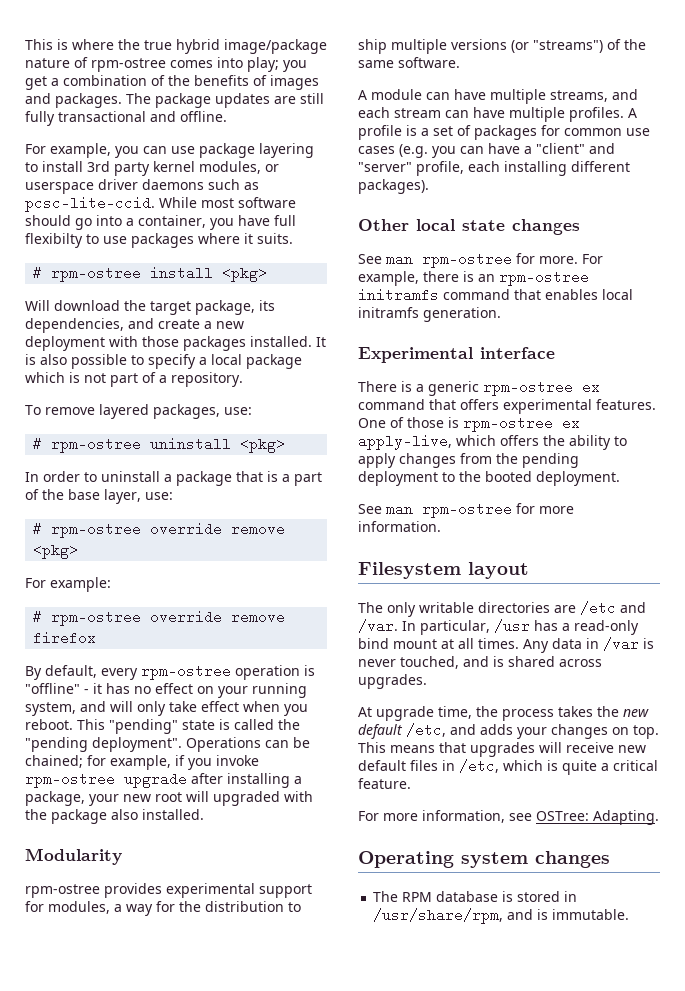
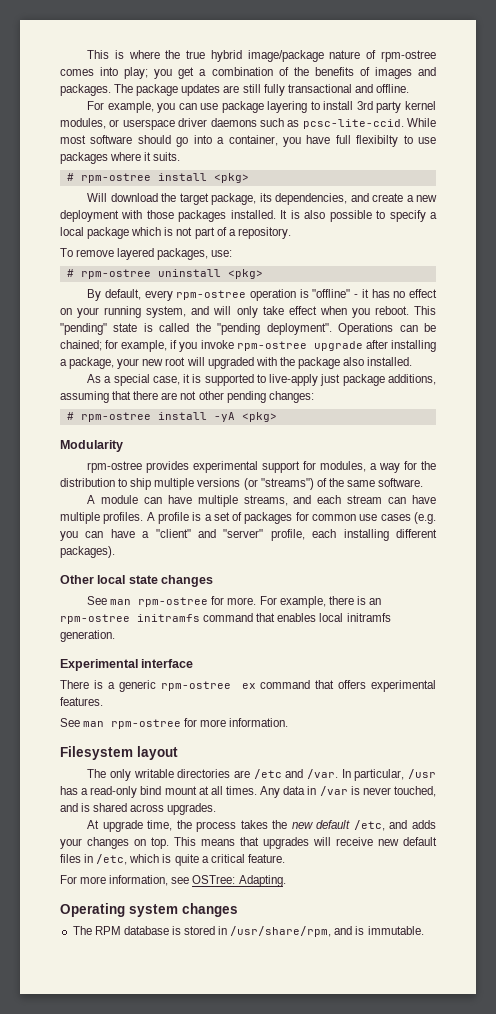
- In order to uninstall a package that is a part of the base layer, use:
- # rpm-ostree override remove <pkg>
- For example:
- # rpm-ostree override remove firefox
+ As a special case, it is supported to live-apply just package additions, assuming that there are not other pending changes:
+ # rpm-ostree install -yA <pkg>
- One of those is rpm-ostree ex apply-live, which offers the ability to apply changes from the pending deployment to the booted deployment.

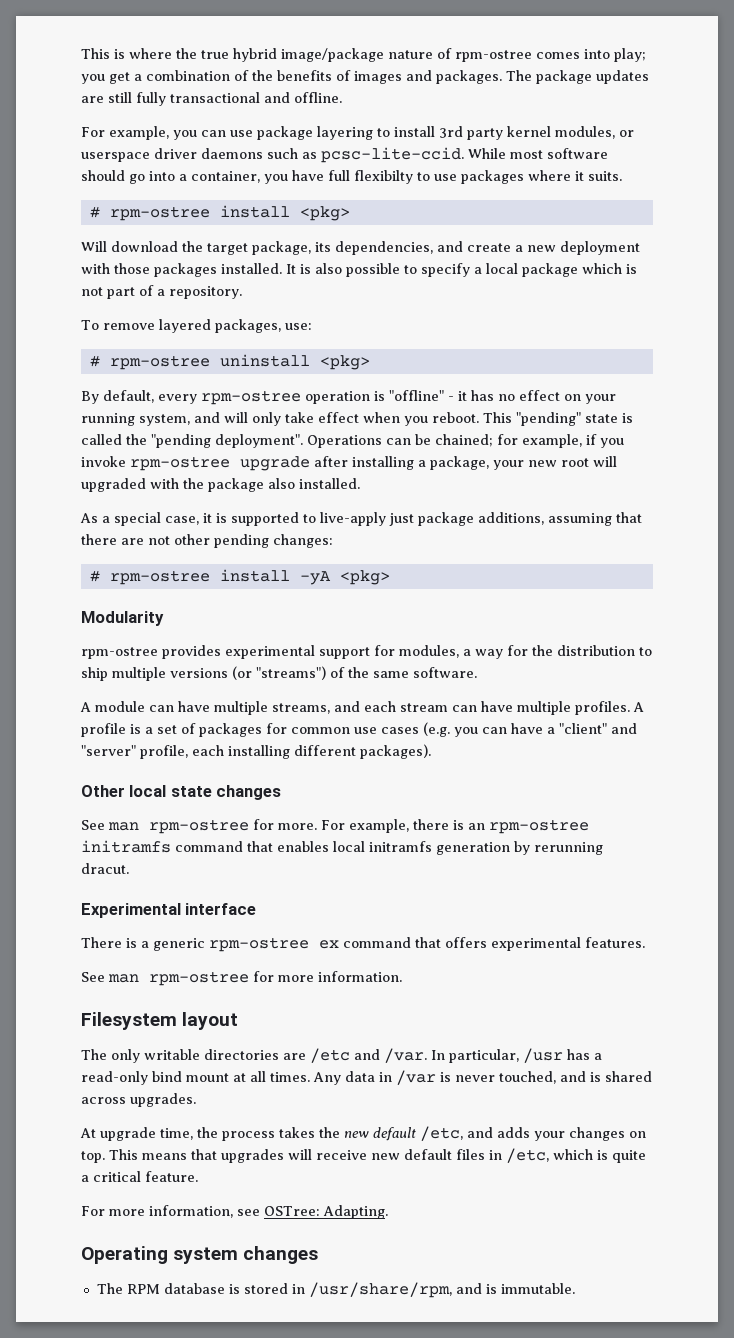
- For example, there is an rpm-ostree initramfs command that enables local initramfs generation.
+ For example, there is an rpm-ostree initramfs command that enables local initramfs generation by rerunning dracut.

